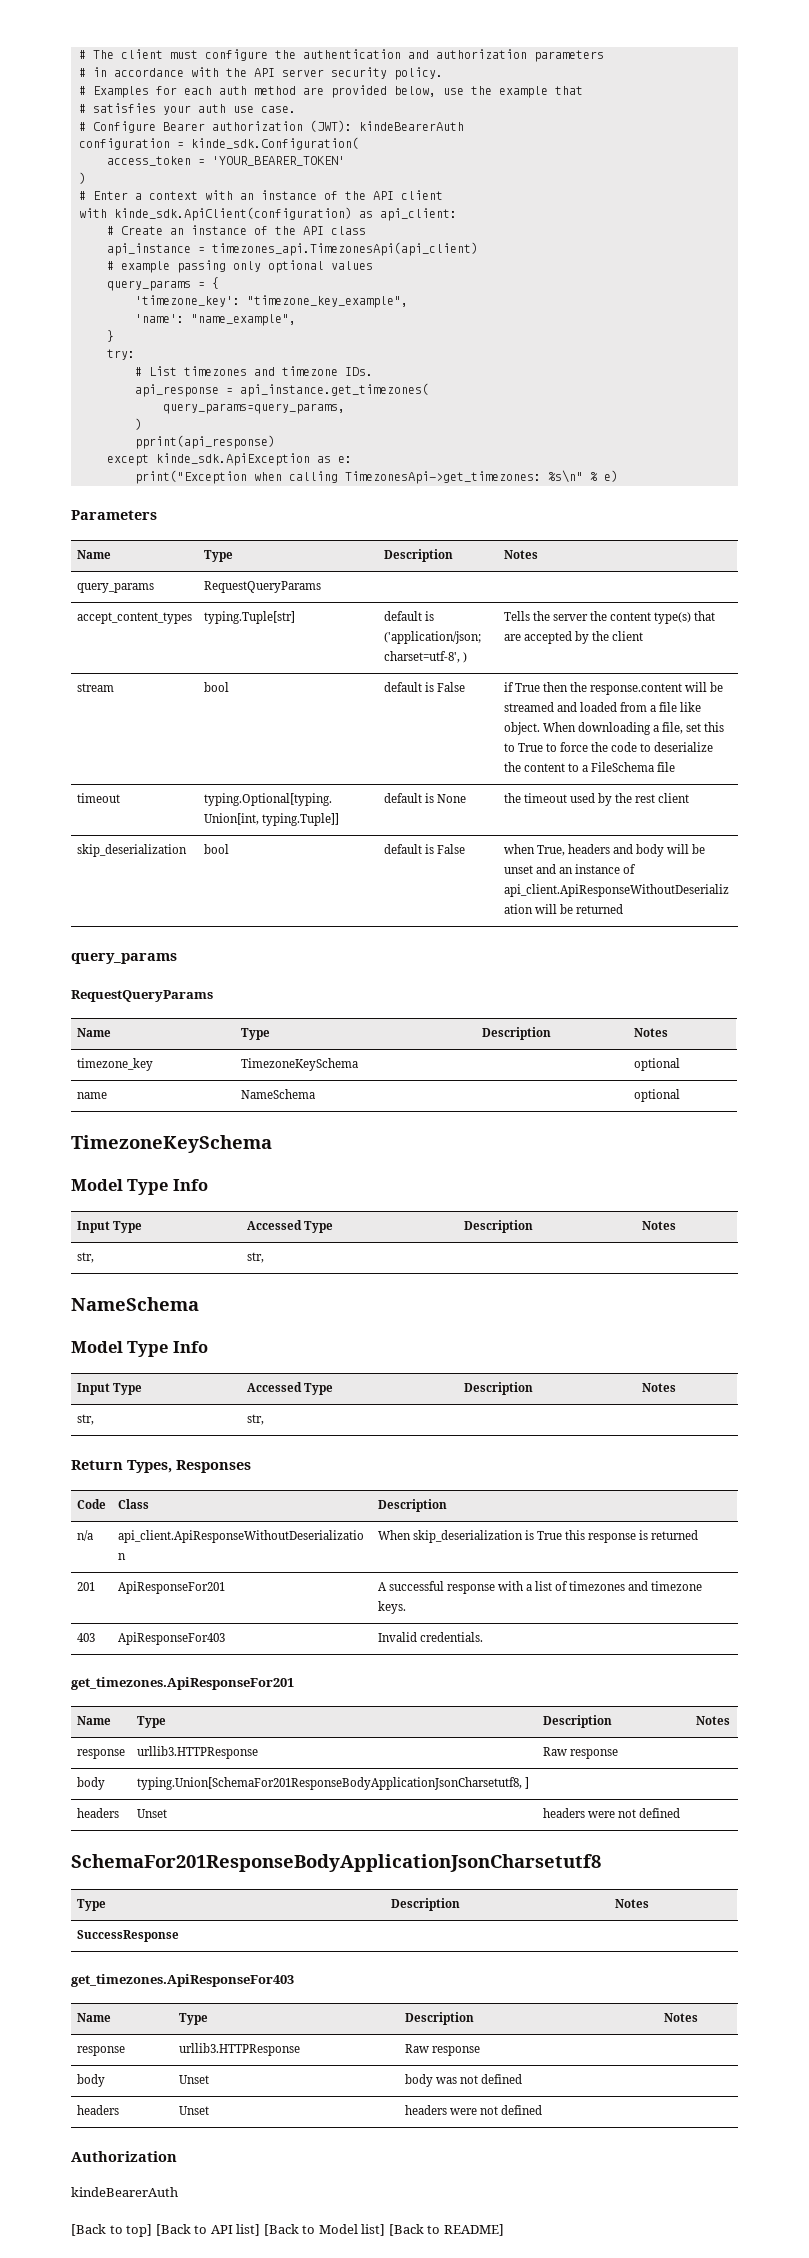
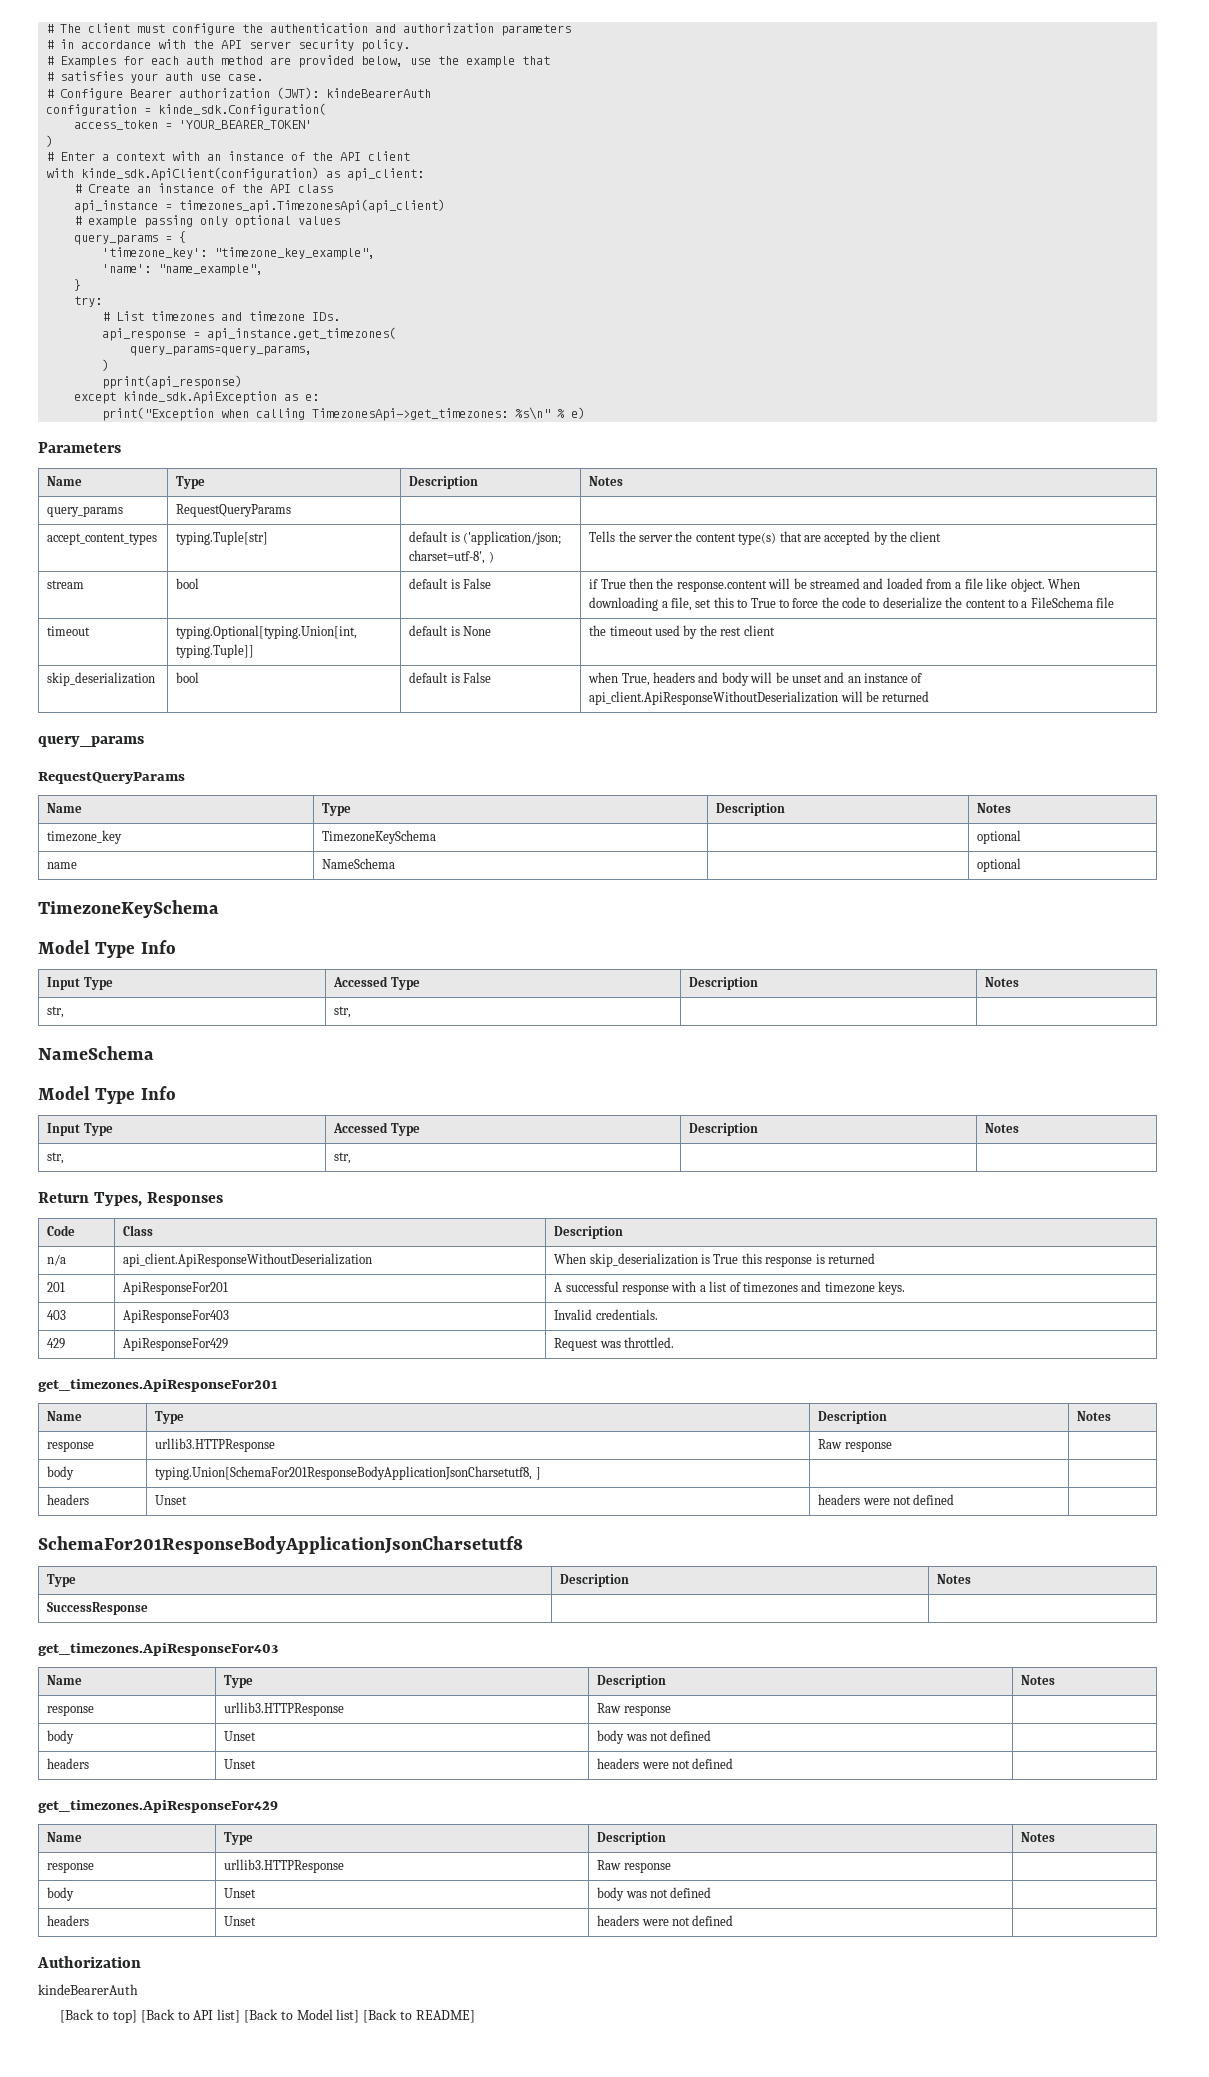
+ 429 | ApiResponseFor429 | Request was throttled.
+ get_timezones.ApiResponseFor429
+ Name | Type | Description | Notes
+ response | urllib3.HTTPResponse | Raw response |
+ body | Unset | body was not defined |
+ headers | Unset | headers were not defined |

